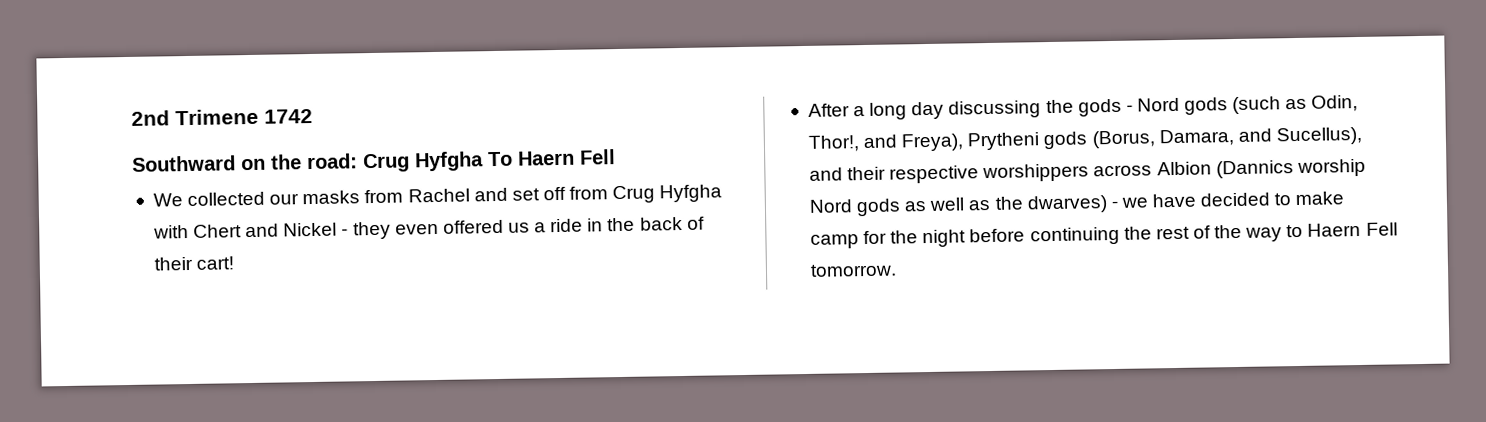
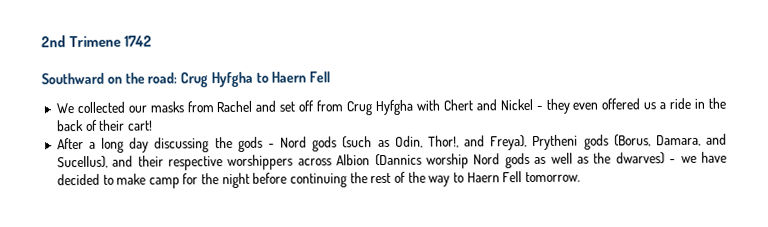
- Southward on the road: Crug Hyfgha To Haern Fell
+ Southward on the road: Crug Hyfgha to Haern Fell

